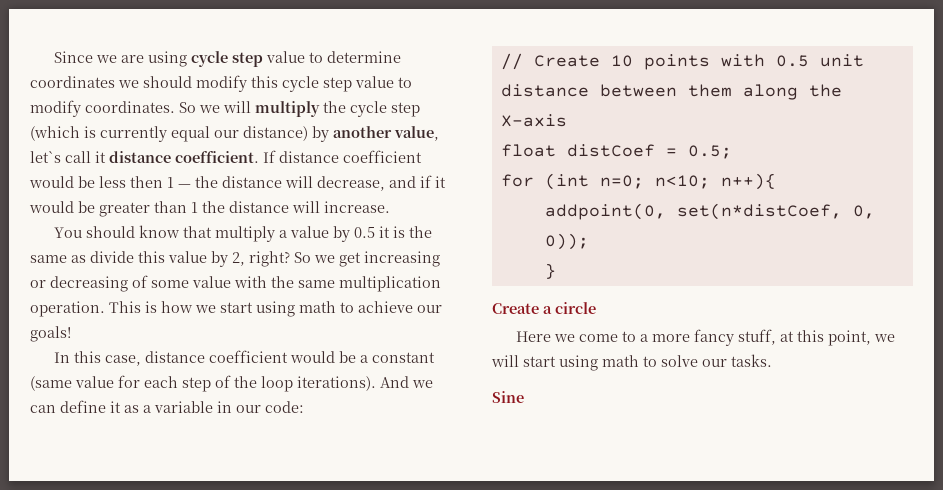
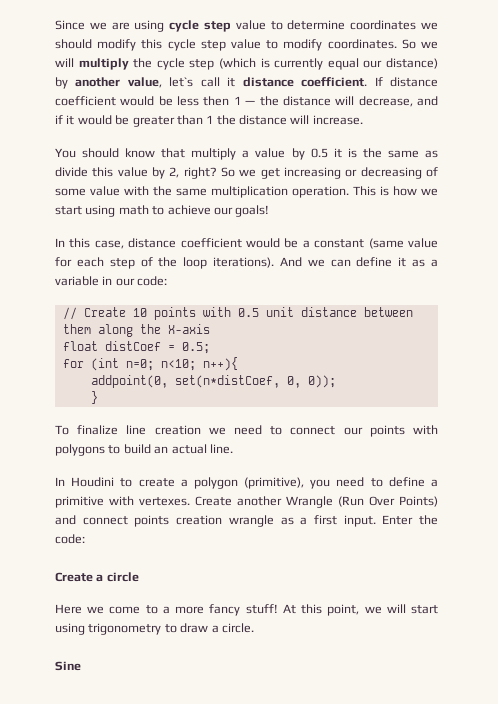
+ To finalize line creation we need to connect our points with polygons to build an actual line.
+ In Houdini to create a polygon (primitive), you need to define a primitive with vertexes. Create another Wrangle (Run Over Points) and connect points creation wrangle as a first input. Enter the code:
- Here we come to a more fancy stuff, at this point, we will start using math to solve our tasks.
+ Here we come to a more fancy stuff! At this point, we will start using trigonometry to draw a circle.

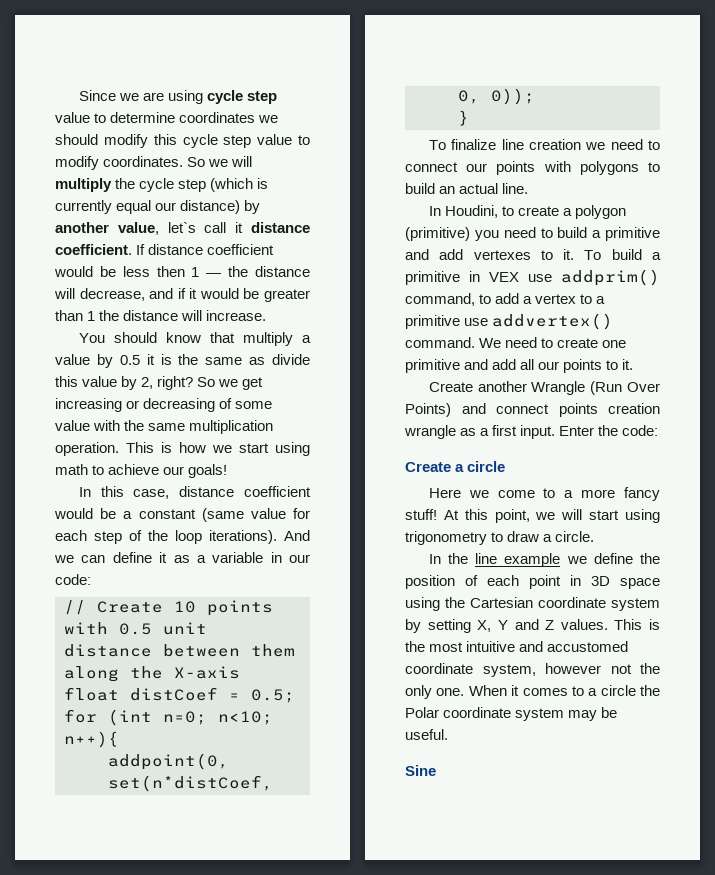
- In Houdini to create a polygon (primitive), you need to define a primitive with vertexes. Create another Wrangle (Run Over Points) and connect points creation wrangle as a first input.
+ In Houdini, to create a polygon (primitive) you need to build a primitive and add vertexes to it. To build a primitive in VEX use addprim() command, to add a vertex to a primitive use addvertex() command. We need to create one primitive and add all our points to it.
+ Create another Wrangle (Run Over Points) and connect points creation wrangle as a first input.
+ In the line example we define the position of each point in 3D space using the Cartesian coordinate system by setting X, Y and Z values. This is the most intuitive and accustomed coordinate system, however not the only one. When it comes to a circle the Polar coordinate system may be useful.

